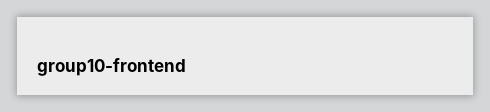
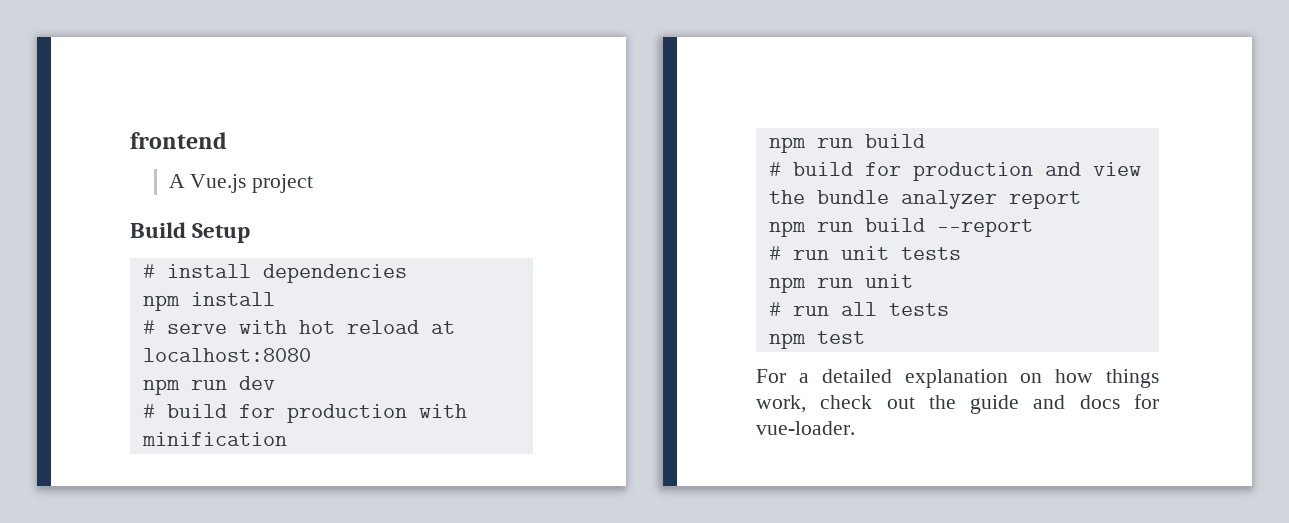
- group10-frontend
+ frontend
+ A Vue.js project
+ Build Setup
+ # install dependencies
+ npm install
+ # serve with hot reload at localhost:8080
+ npm run dev
+ # build for production with minification
+ npm run build
+ # build for production and view the bundle analyzer report
+ npm run build --report
+ # run unit tests
+ npm run unit
+ # run all tests
+ npm test
+ For a detailed explanation on how things work, check out the guide and docs for vue-loader.

